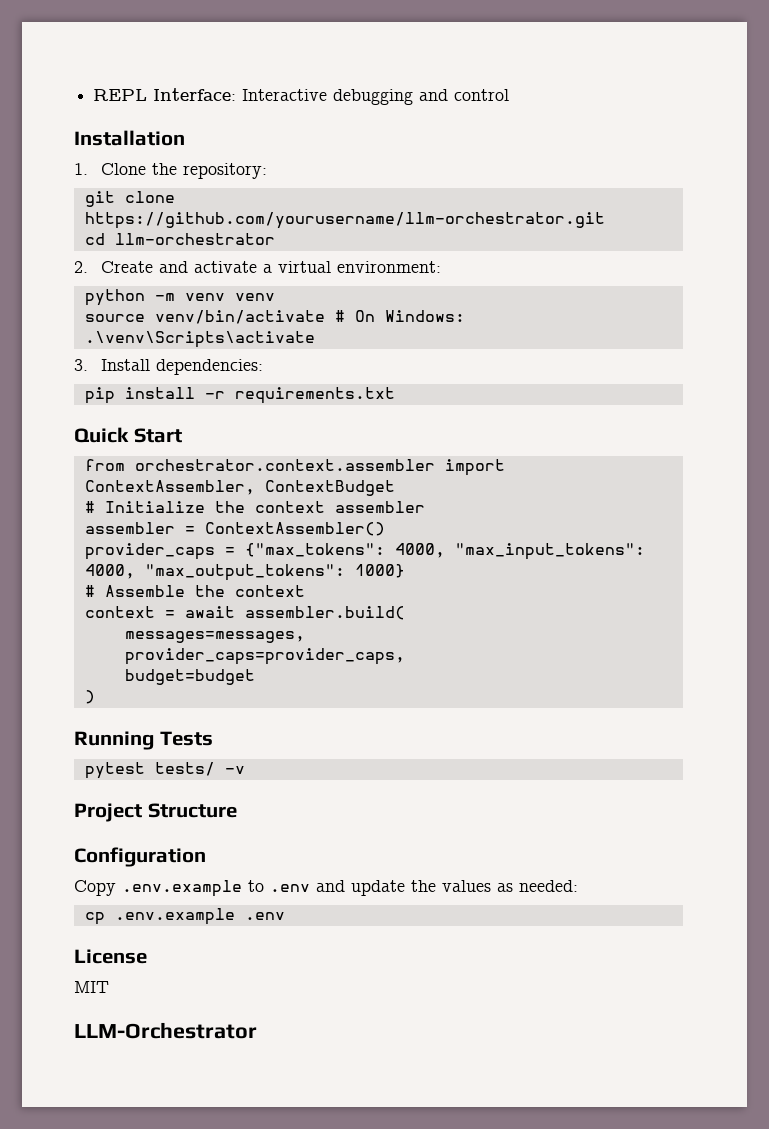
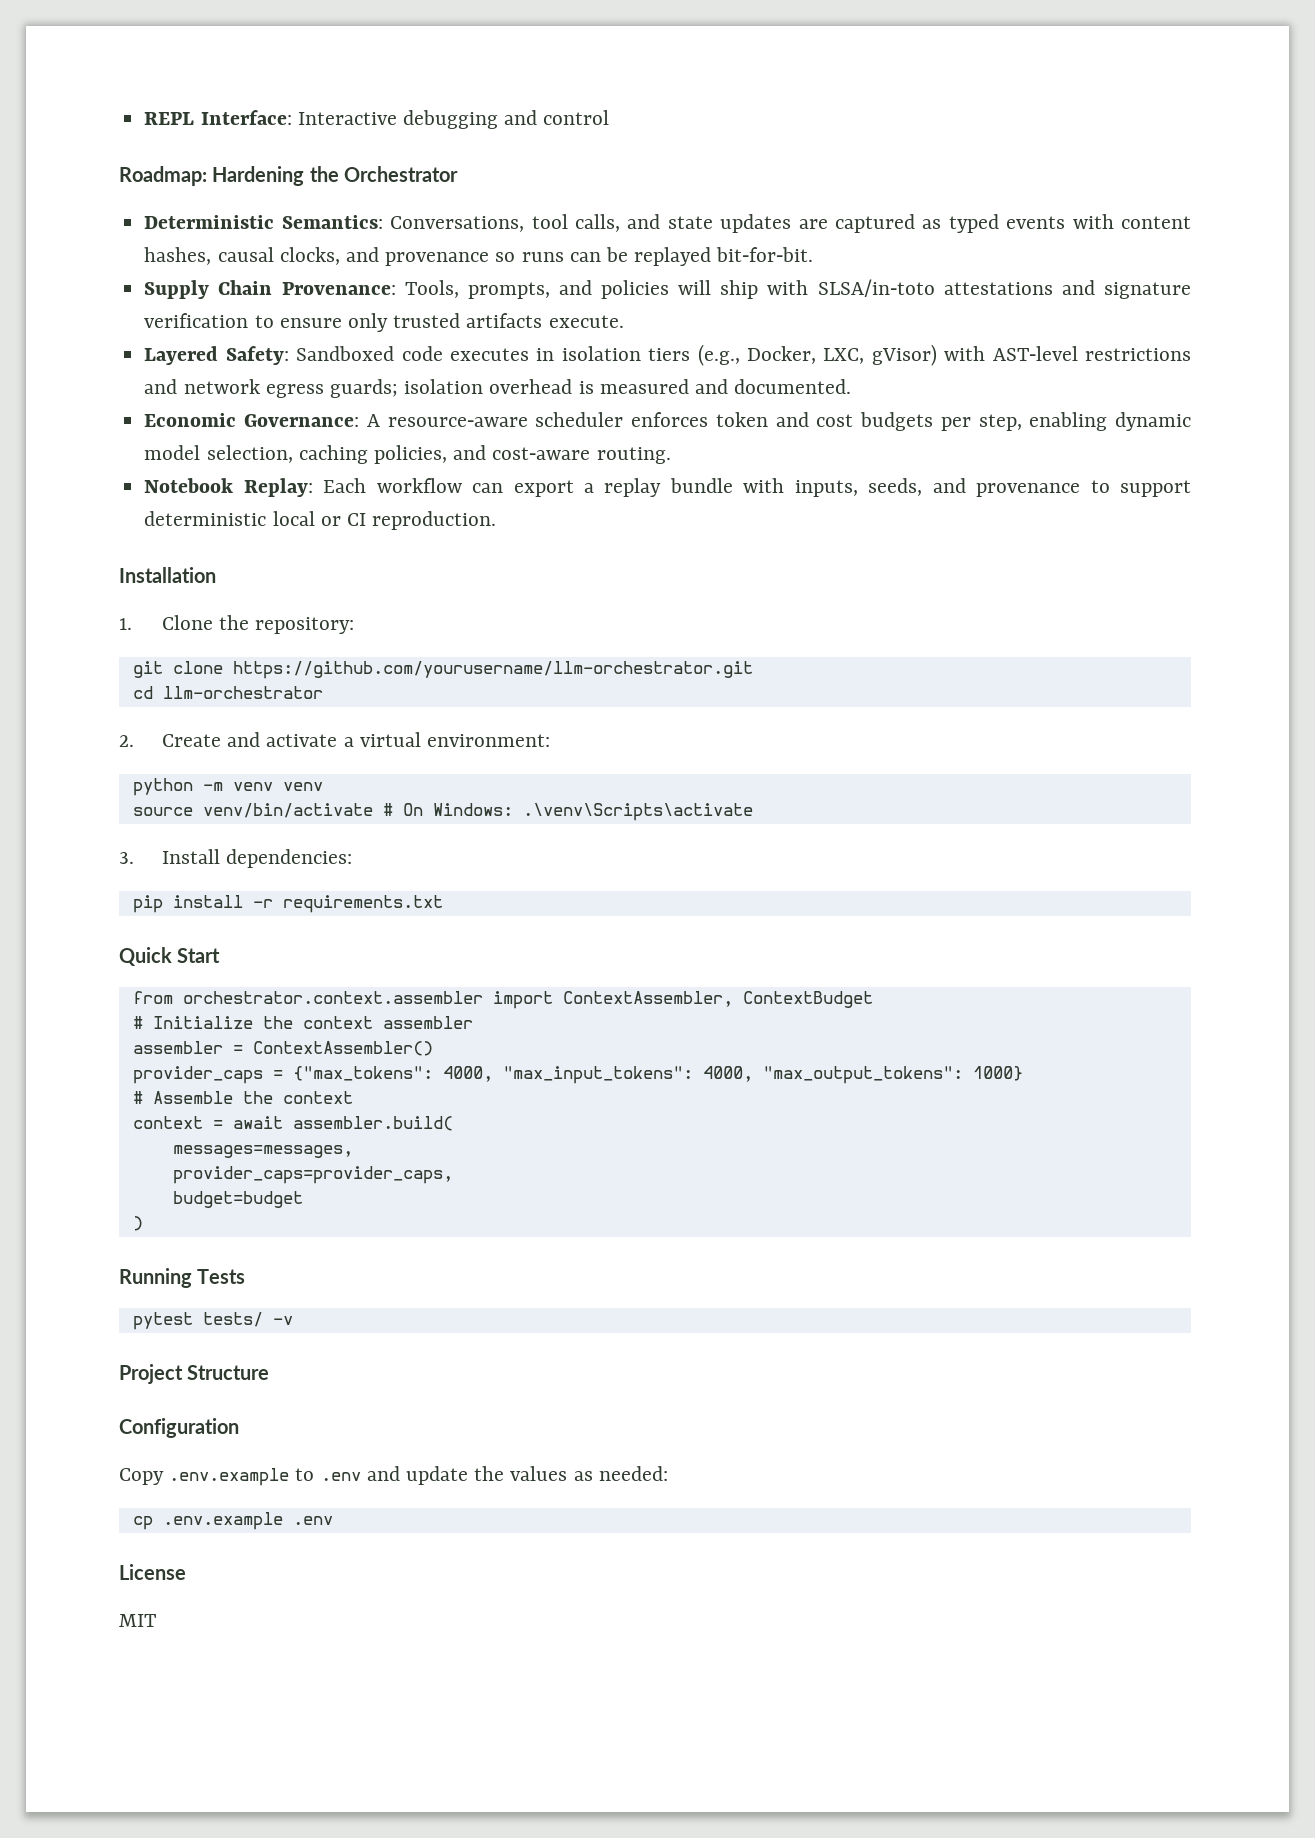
+ Roadmap: Hardening the Orchestrator
+ Deterministic Semantics: Conversations, tool calls, and state updates are captured as typed events with content hashes, causal clocks, and provenance so runs can be replayed bit‑for‑bit.
+ Supply Chain Provenance: Tools, prompts, and policies will ship with SLSA/in‑toto attestations and signature verification to ensure only trusted artifacts execute.
+ Layered Safety: Sandboxed code executes in isolation tiers (e.g., Docker, LXC, gVisor) with AST‑level restrictions and network egress guards; isolation overhead is measured and documented.
+ Economic Governance: A resource‑aware scheduler enforces token and cost budgets per step, enabling dynamic model selection, caching policies, and cost‑aware routing.
+ Notebook Replay: Each workflow can export a replay bundle with inputs, seeds, and provenance to support deterministic local or CI reproduction.
- LLM-Orchestrator

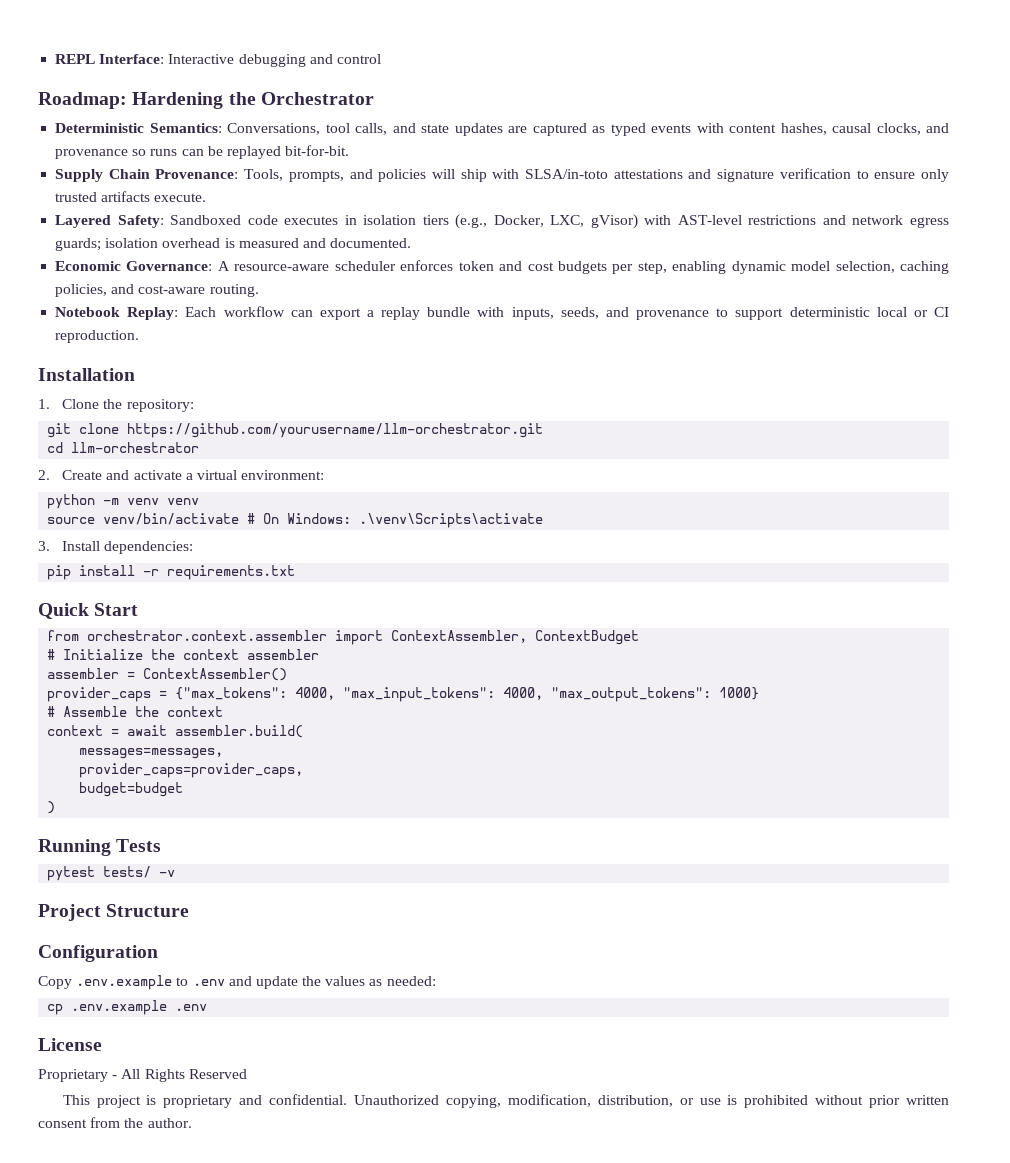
- MIT
+ Proprietary - All Rights Reserved
+ This project is proprietary and confidential. Unauthorized copying, modification, distribution, or use is prohibited without prior written consent from the author.

